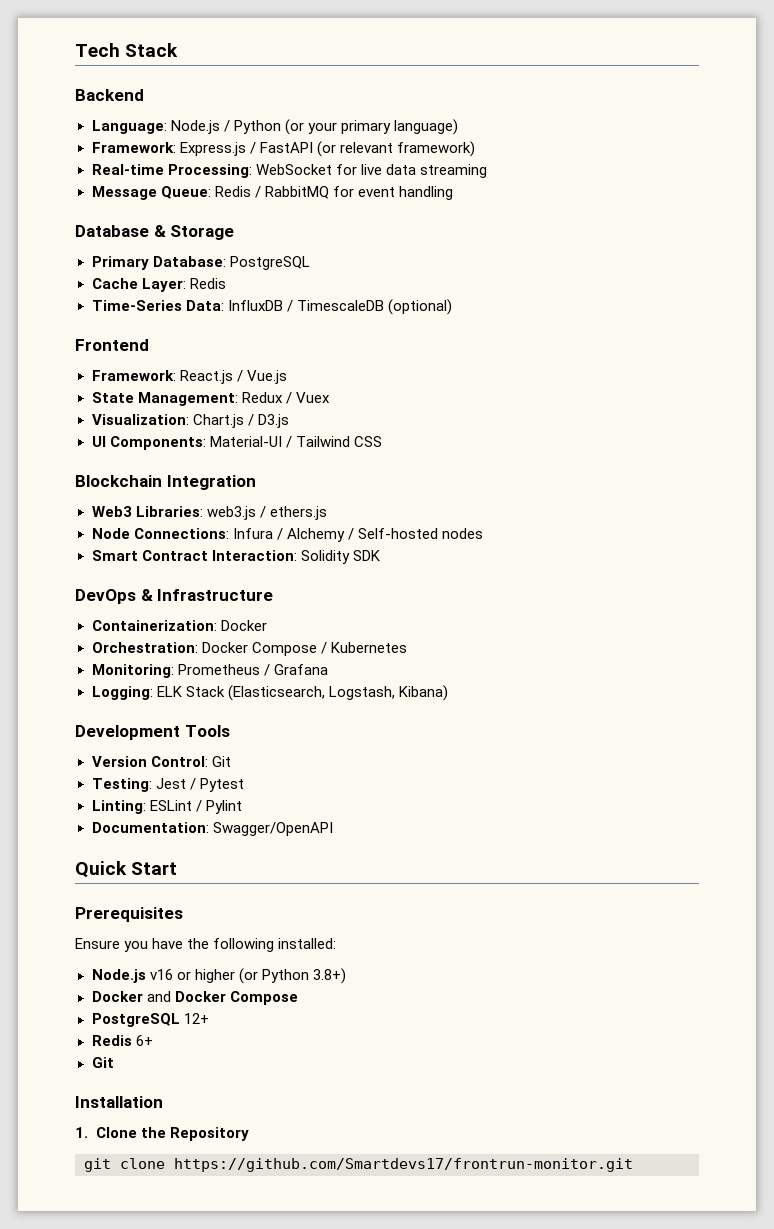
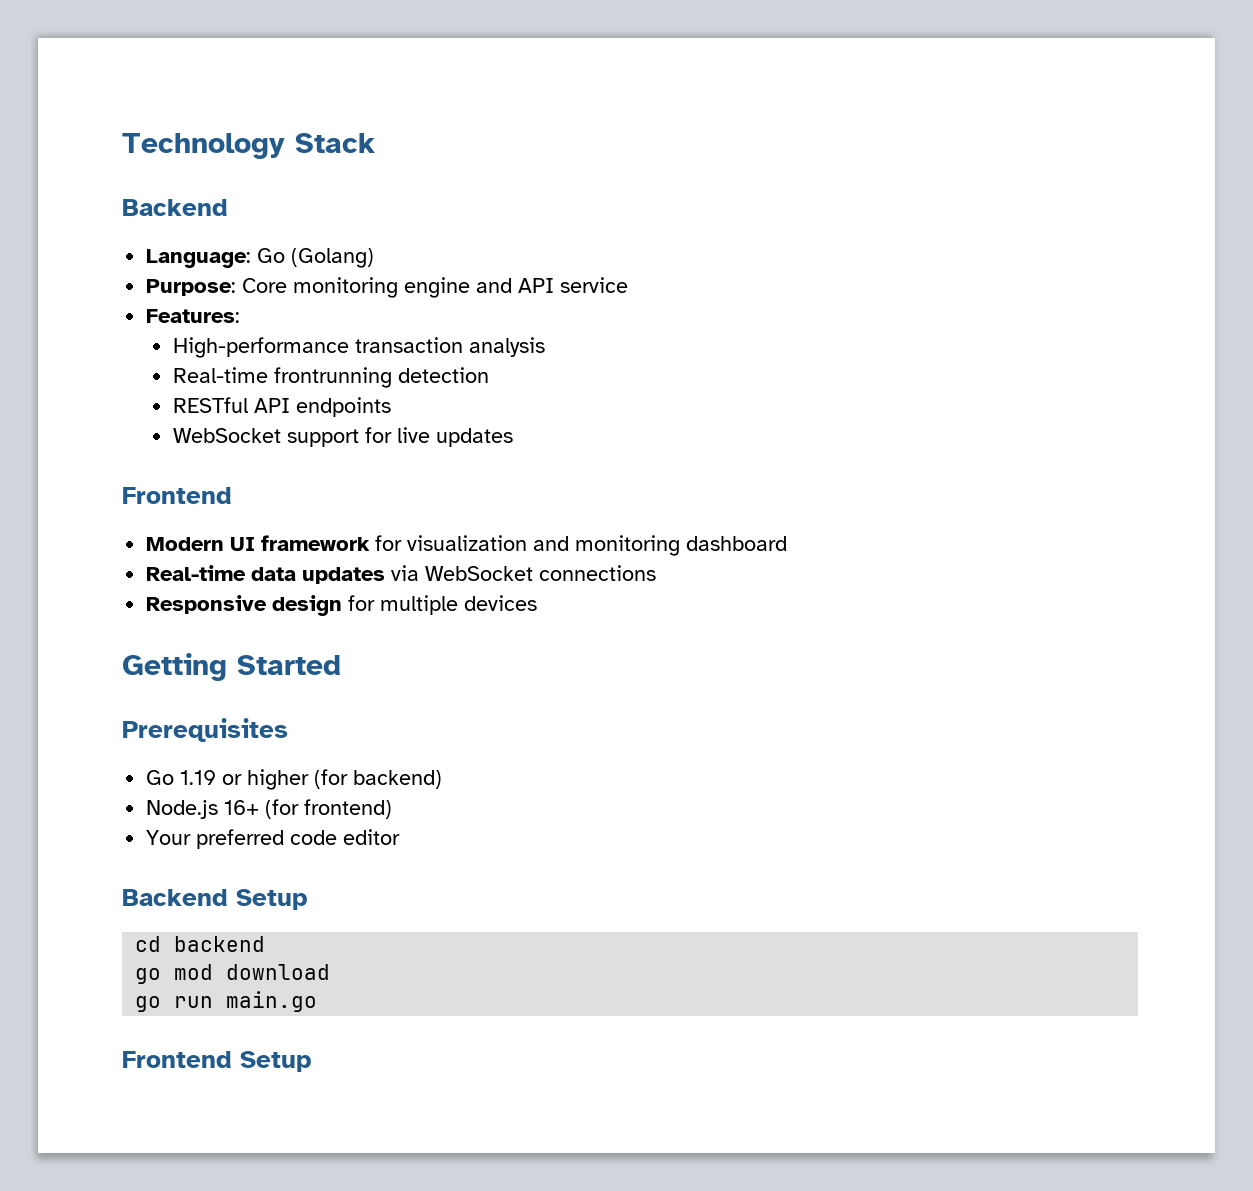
- Tech Stack
+ Technology Stack
- Language: Node.js / Python (or your primary language)
- Framework: Express.js / FastAPI (or relevant framework)
- Real-time Processing: WebSocket for live data streaming
- Message Queue: Redis / RabbitMQ for event handling
- Database & Storage
- Primary Database: PostgreSQL
- Cache Layer: Redis
- Time-Series Data: InfluxDB / TimescaleDB (optional)
+ Language: Go (Golang)
+ Purpose: Core monitoring engine and API service
+ Features:
+ High-performance transaction analysis
+ Real-time frontrunning detection
+ RESTful API endpoints
+ WebSocket support for live updates
  Frontend
- Framework: React.js / Vue.js
- State Management: Redux / Vuex
- Visualization: Chart.js / D3.js
- UI Components: Material-UI / Tailwind CSS
- Blockchain Integration
- Web3 Libraries: web3.js / ethers.js
- Node Connections: Infura / Alchemy / Self-hosted nodes
- Smart Contract Interaction: Solidity SDK
- DevOps & Infrastructure
- Containerization: Docker
- Orchestration: Docker Compose / Kubernetes
- Monitoring: Prometheus / Grafana
- Logging: ELK Stack (Elasticsearch, Logstash, Kibana)
- Development Tools
- Version Control: Git
- Testing: Jest / Pytest
- Linting: ESLint / Pylint
- Documentation: Swagger/OpenAPI
- Quick Start
+ Modern UI framework for visualization and monitoring dashboard
+ Real-time data updates via WebSocket connections
+ Responsive design for multiple devices
+ Getting Started
  Prerequisites
- Ensure you have the following installed:
- Node.js v16 or higher (or Python 3.8+)
- Docker and Docker Compose
- PostgreSQL 12+
- Redis 6+
- Git
- Installation
- 1. Clone the Repository
- git clone https://github.com/Smartdevs17/frontrun-monitor.git
+ Go 1.19 or higher (for backend)
+ Node.js 16+ (for frontend)
+ Your preferred code editor
+ Backend Setup
+ cd backend
+ go mod download
+ go run main.go
+ Frontend Setup

